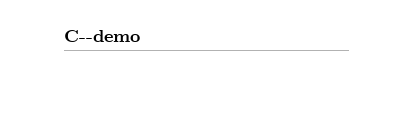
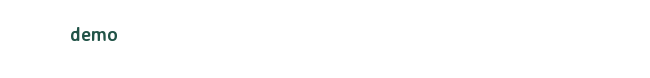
- C--demo
+ demo

